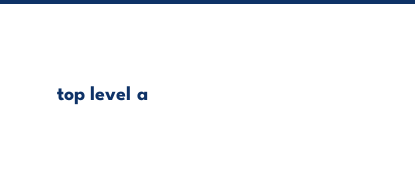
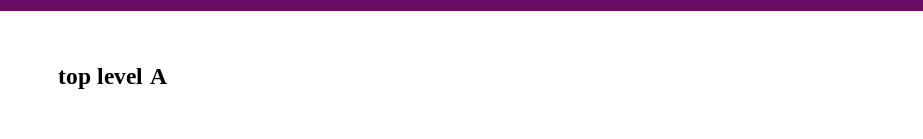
- top level a
+ top level A

